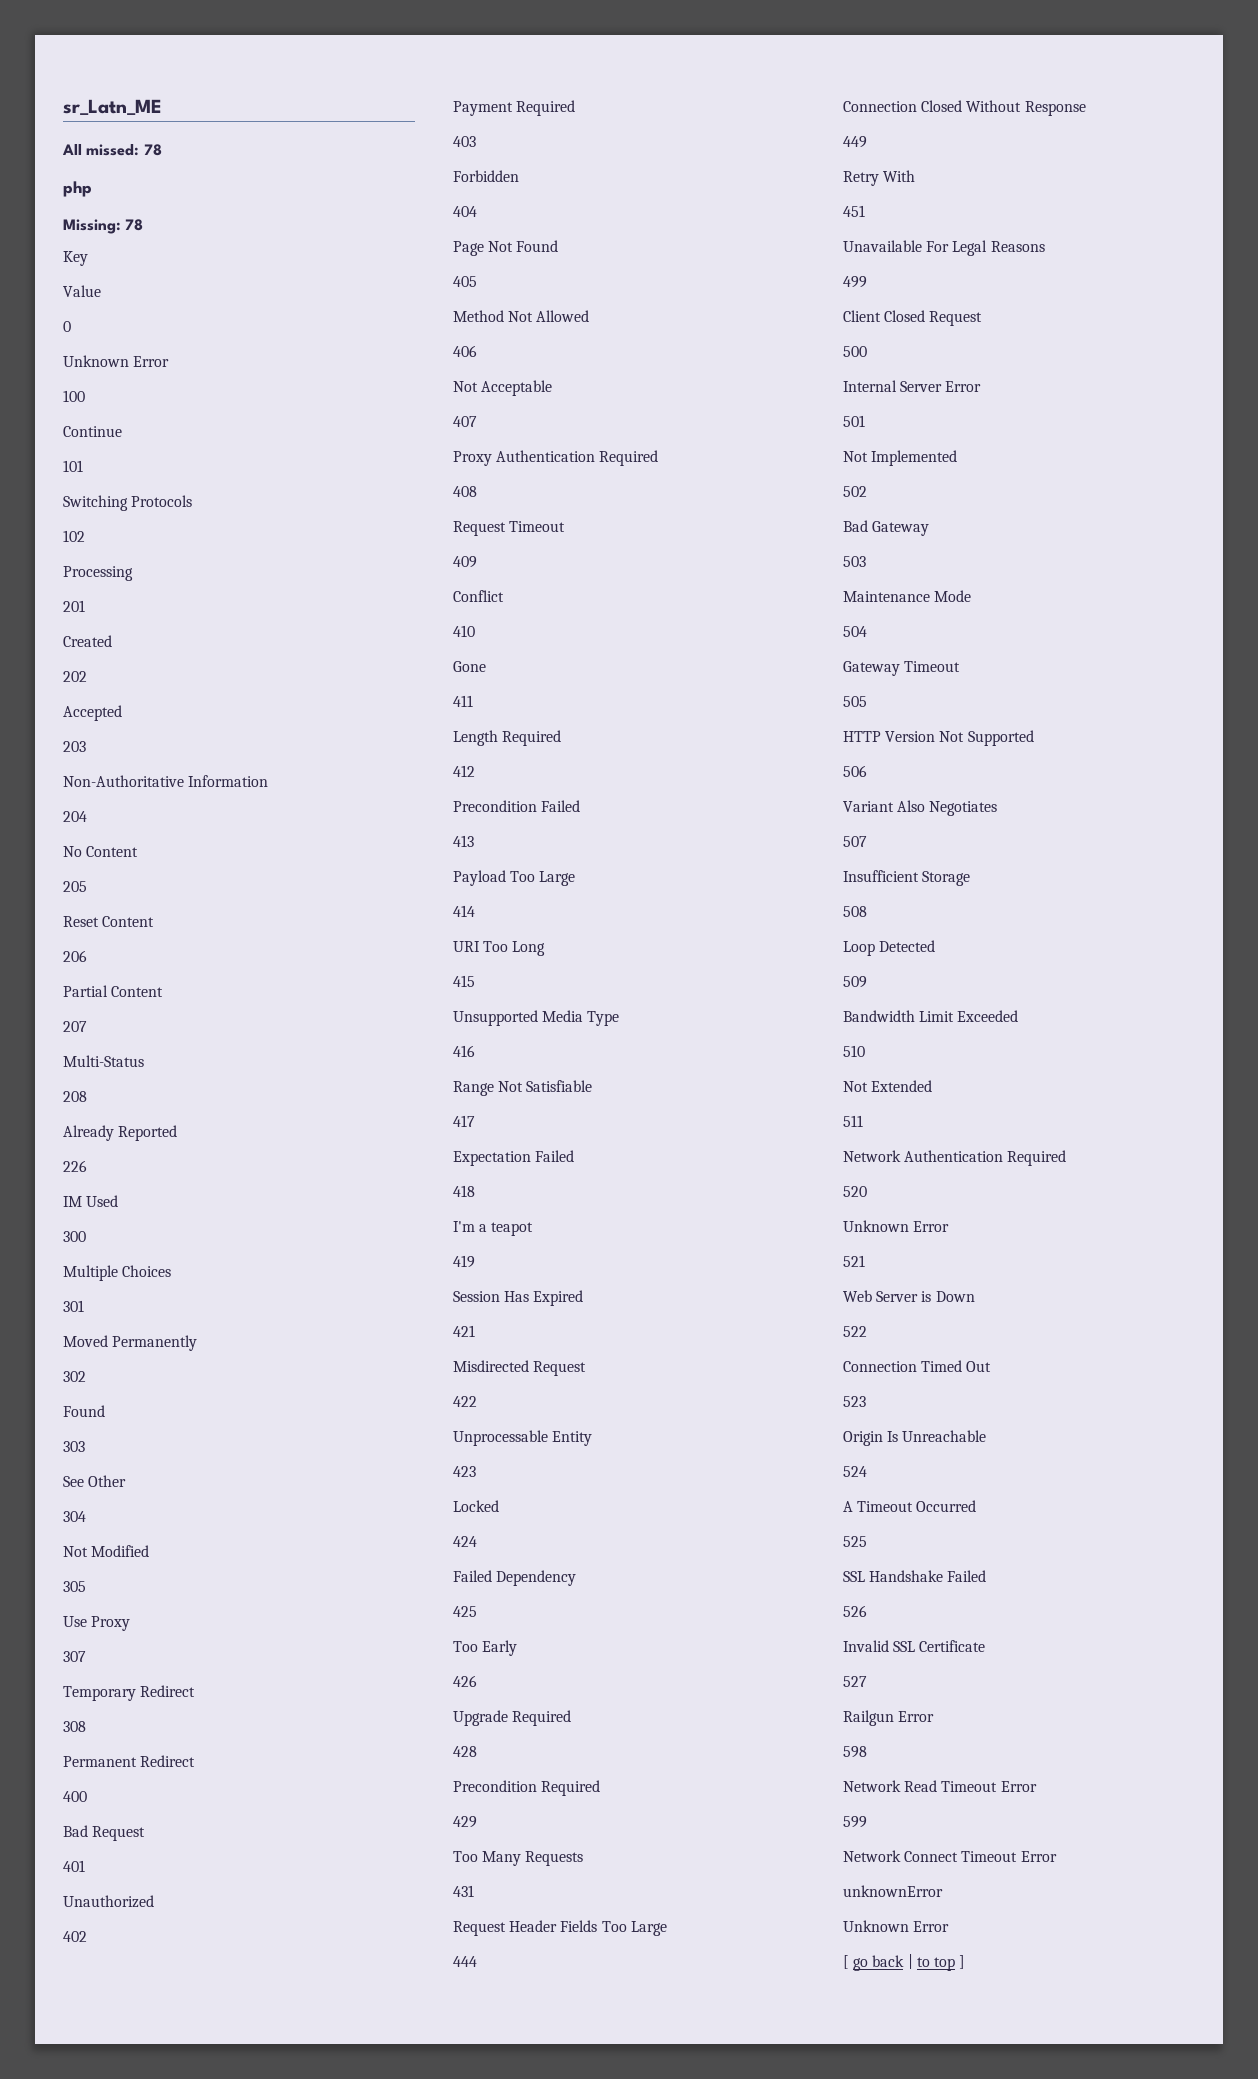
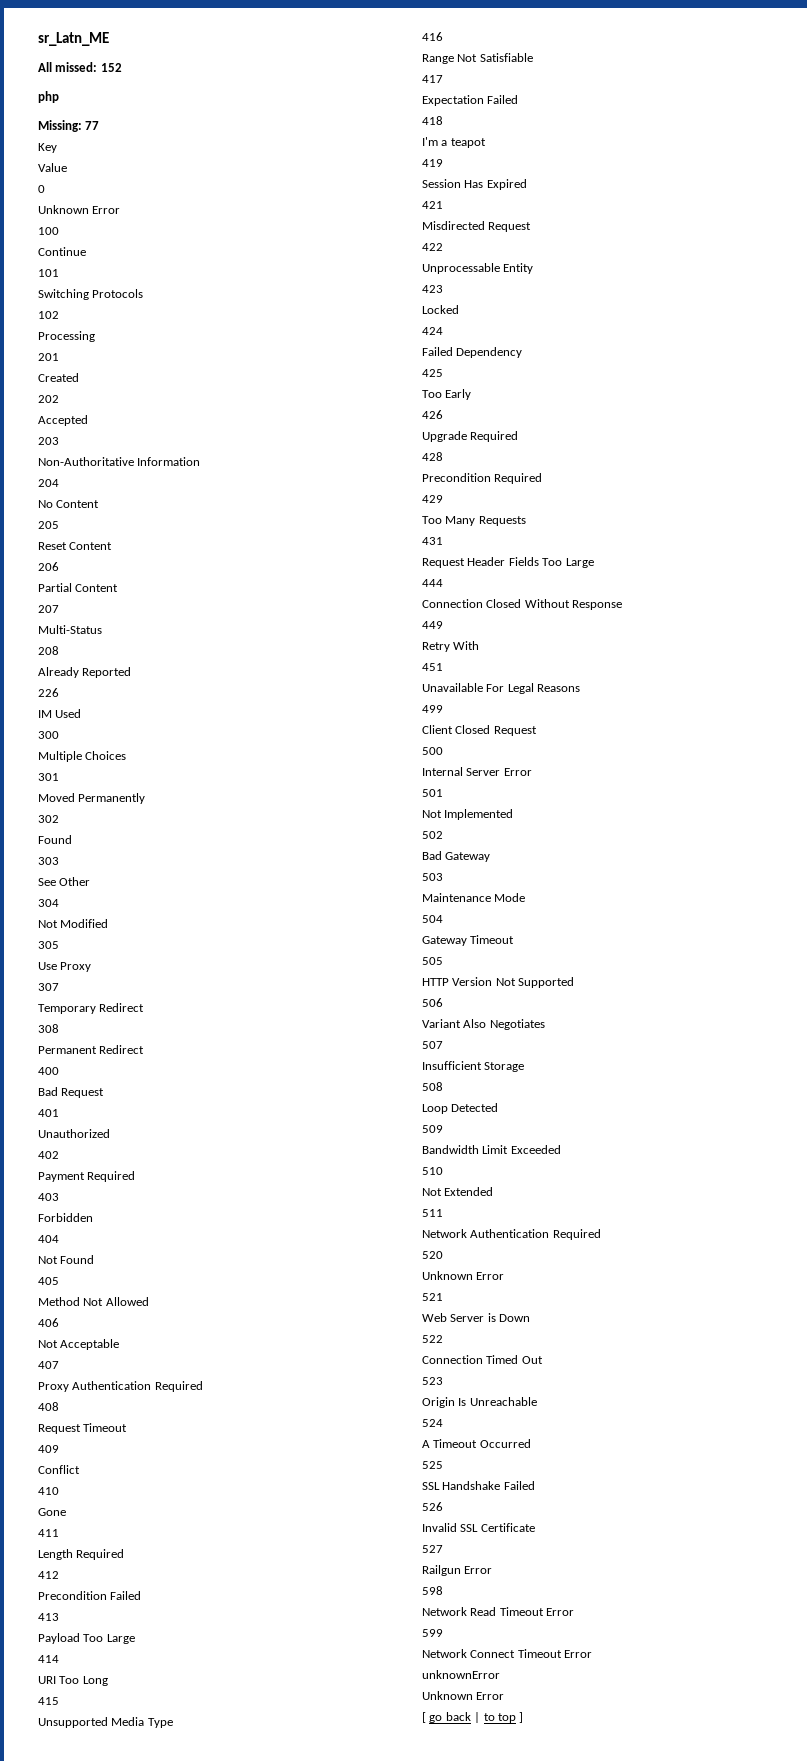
- All missed: 78
+ All missed: 152
- Missing: 78
+ Missing: 77
- Page Not Found
+ Not Found

